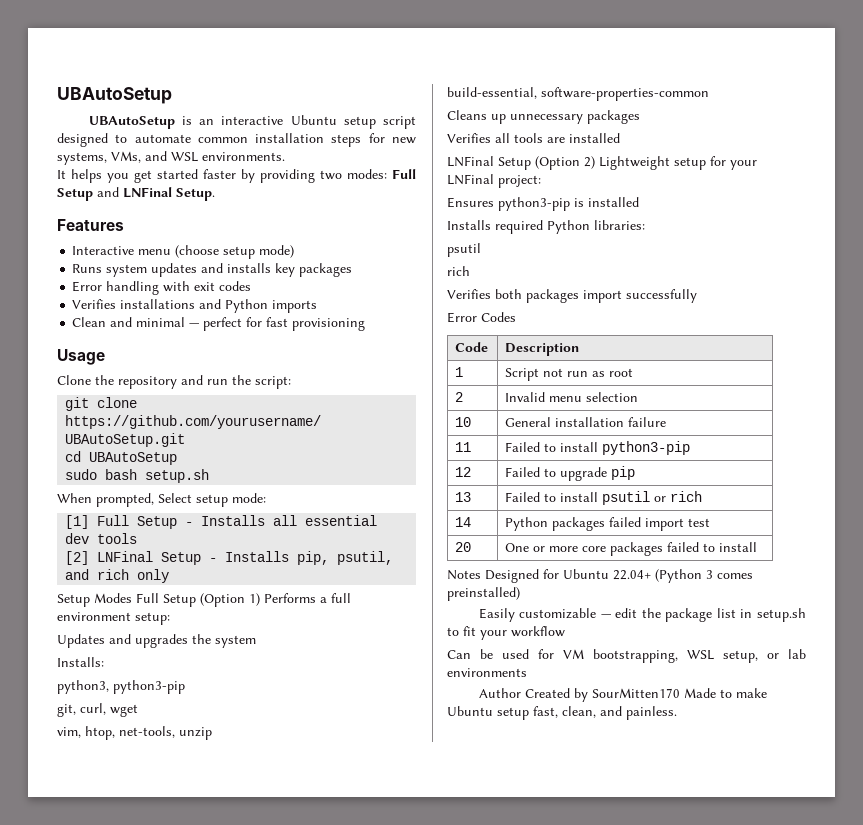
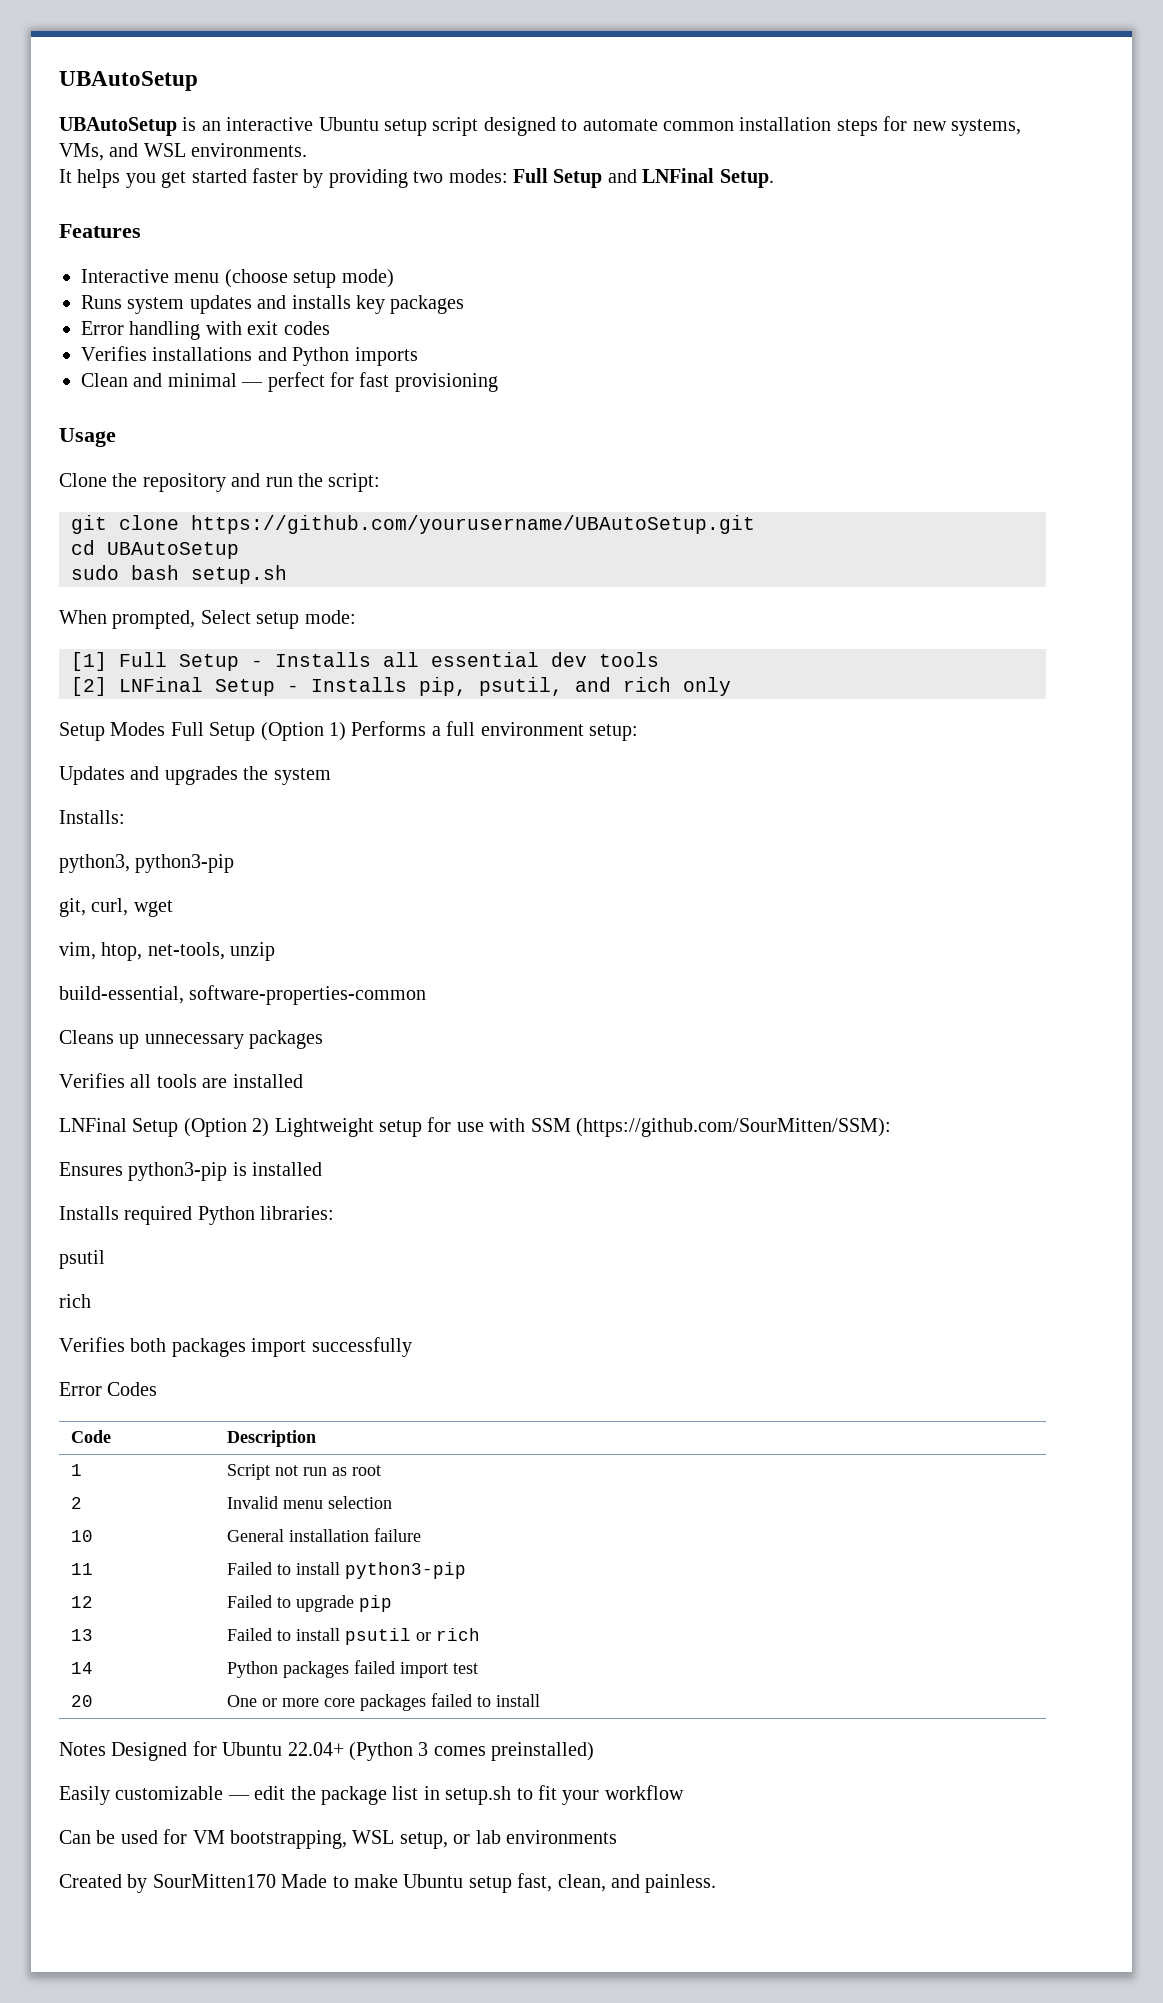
- LNFinal Setup (Option 2) Lightweight setup for your LNFinal project:
+ LNFinal Setup (Option 2) Lightweight setup for use with SSM (https://github.com/SourMitten/SSM):
- Author Created by SourMitten170 Made to make Ubuntu setup fast, clean, and painless.
+ Created by SourMitten170 Made to make Ubuntu setup fast, clean, and painless.

